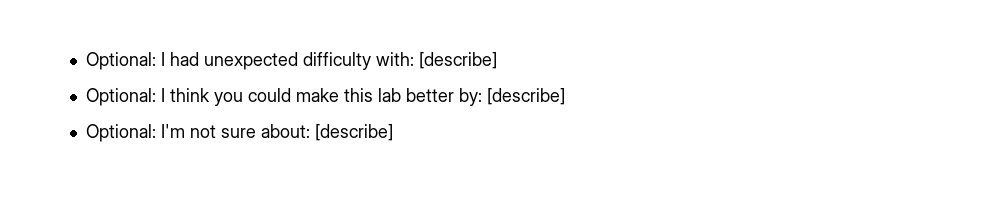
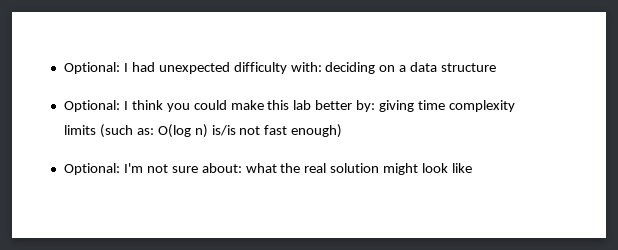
- Optional: I had unexpected difficulty with: [describe]
+ Optional: I had unexpected difficulty with: deciding on a data structure
- Optional: I think you could make this lab better by: [describe]
+ Optional: I think you could make this lab better by: giving time complexity limits (such as: O(log n) is/is not fast enough)
- Optional: I'm not sure about: [describe]
+ Optional: I'm not sure about: what the real solution might look like

